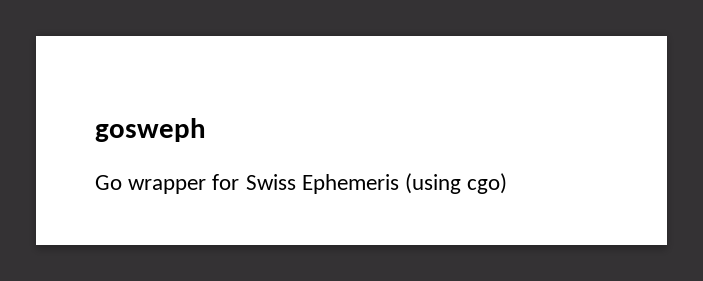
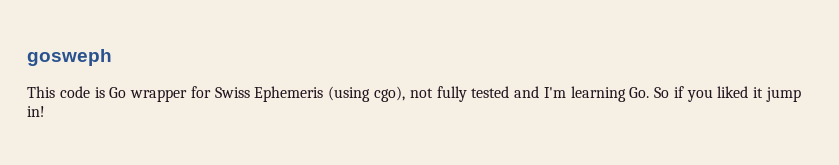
- Go wrapper for Swiss Ephemeris (using cgo)
+ This code is Go wrapper for Swiss Ephemeris (using cgo), not fully tested and I'm learning Go. So if you liked it jump in!

